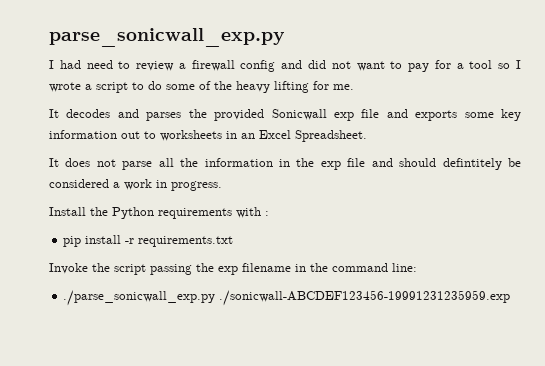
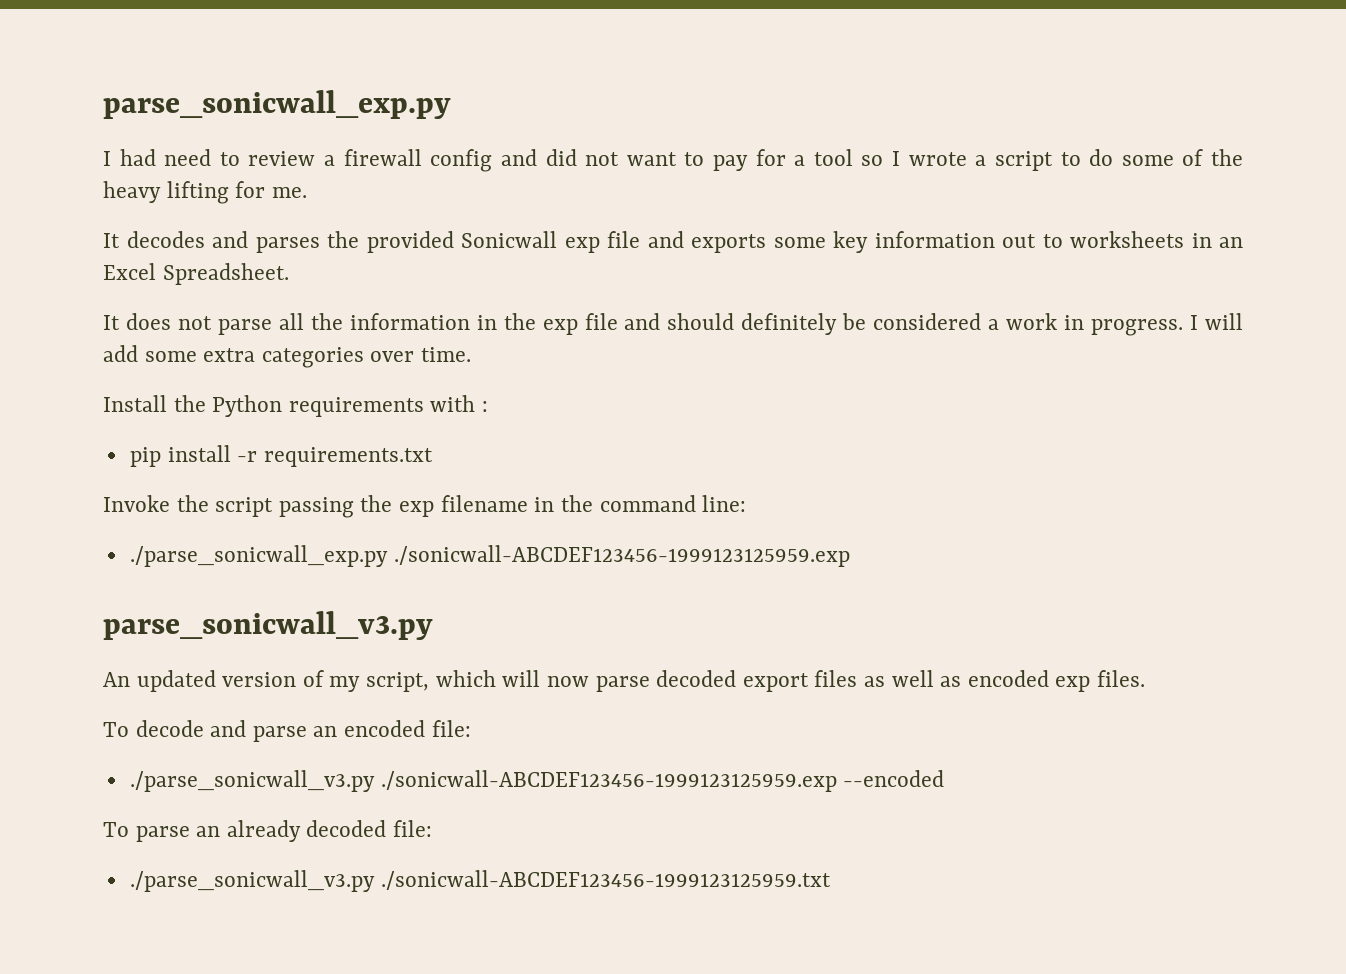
- It does not parse all the information in the exp file and should defintitely be considered a work in progress.
+ It does not parse all the information in the exp file and should definitely be considered a work in progress. I will add some extra categories over time.
- ./parse_sonicwall_exp.py ./sonicwall-ABCDEF123456-19991231235959.exp
+ ./parse_sonicwall_exp.py ./sonicwall-ABCDEF123456-1999123125959.exp
+ parse_sonicwall_v3.py
+ An updated version of my script, which will now parse decoded export files as well as encoded exp files.
+ To decode and parse an encoded file:
+ ./parse_sonicwall_v3.py ./sonicwall-ABCDEF123456-1999123125959.exp --encoded
+ To parse an already decoded file:
+ ./parse_sonicwall_v3.py ./sonicwall-ABCDEF123456-1999123125959.txt

